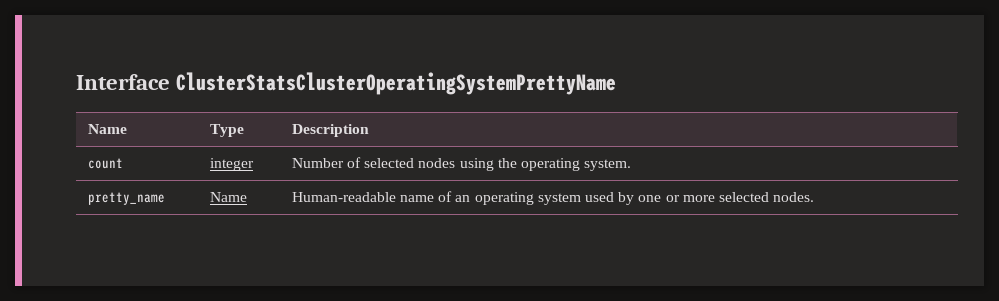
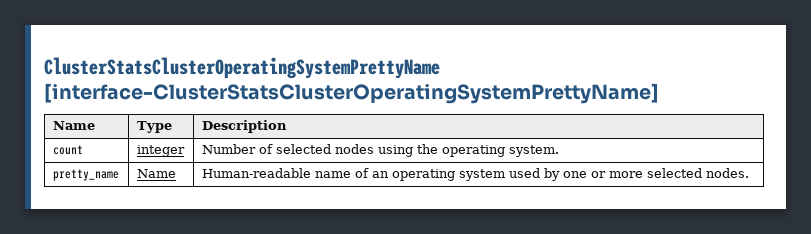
- Interface ClusterStatsClusterOperatingSystemPrettyName
+ ClusterStatsClusterOperatingSystemPrettyName [interface-ClusterStatsClusterOperatingSystemPrettyName]

